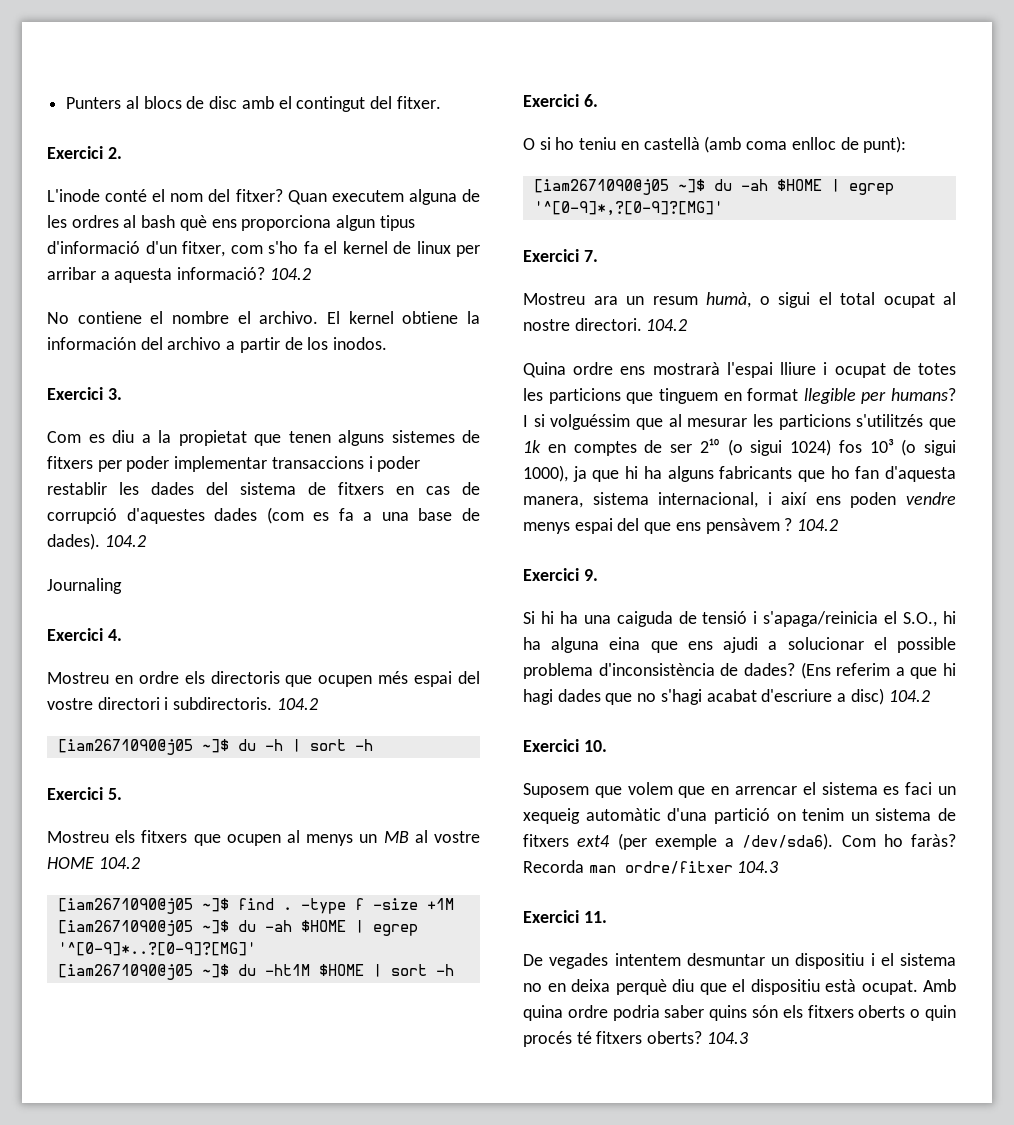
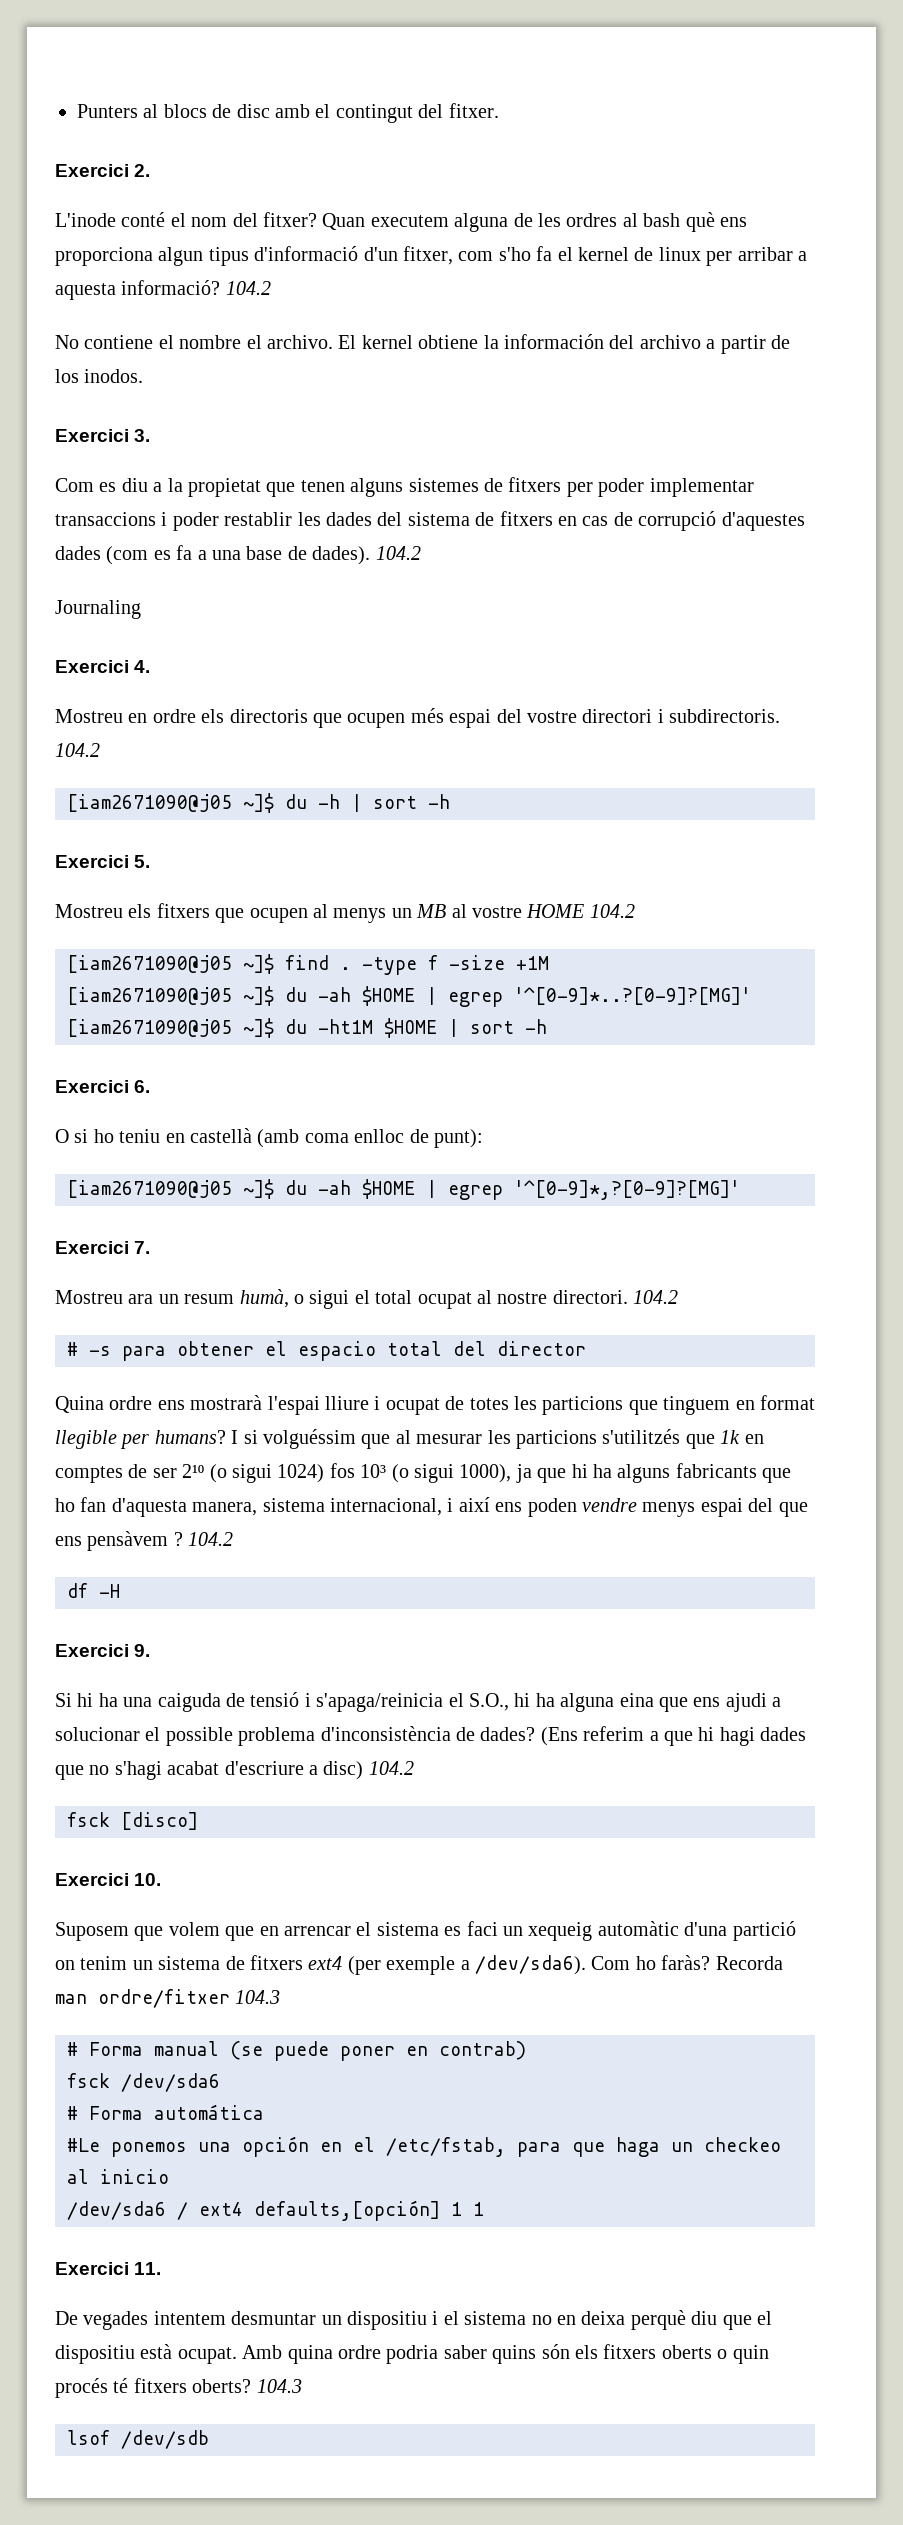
+ # -s para obtener el espacio total del director
+ df -H
+ fsck [disco]
+ # Forma manual (se puede poner en contrab)
+ fsck /dev/sda6
+ # Forma automática
+ #Le ponemos una opción en el /etc/fstab, para que haga un checkeo al inicio
+ /dev/sda6 / ext4 defaults,[opción] 1 1
+ lsof /dev/sdb

